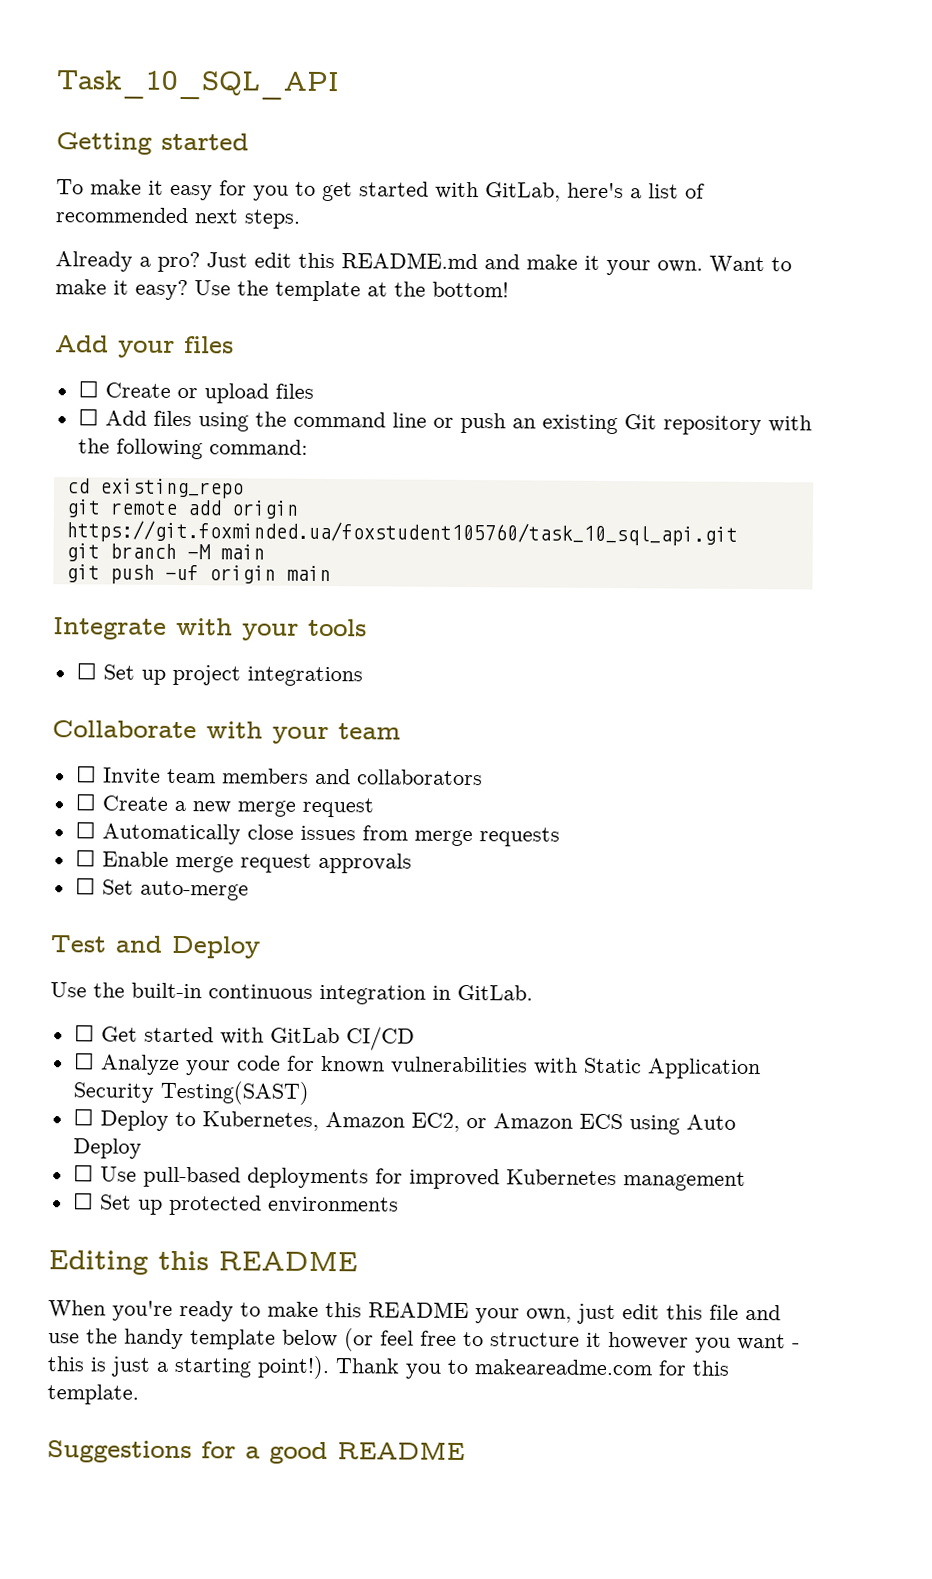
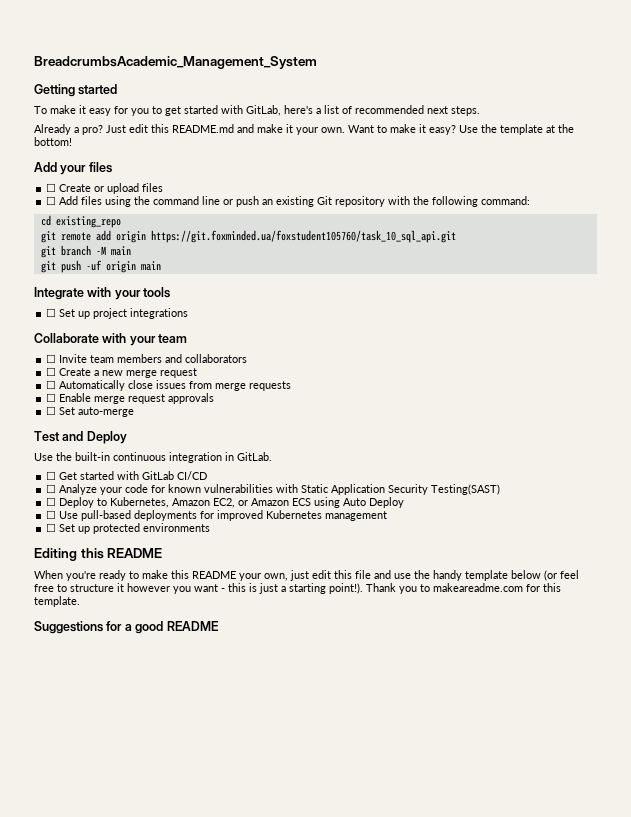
- Task_10_SQL_API
+ BreadcrumbsAcademic_Management_System

